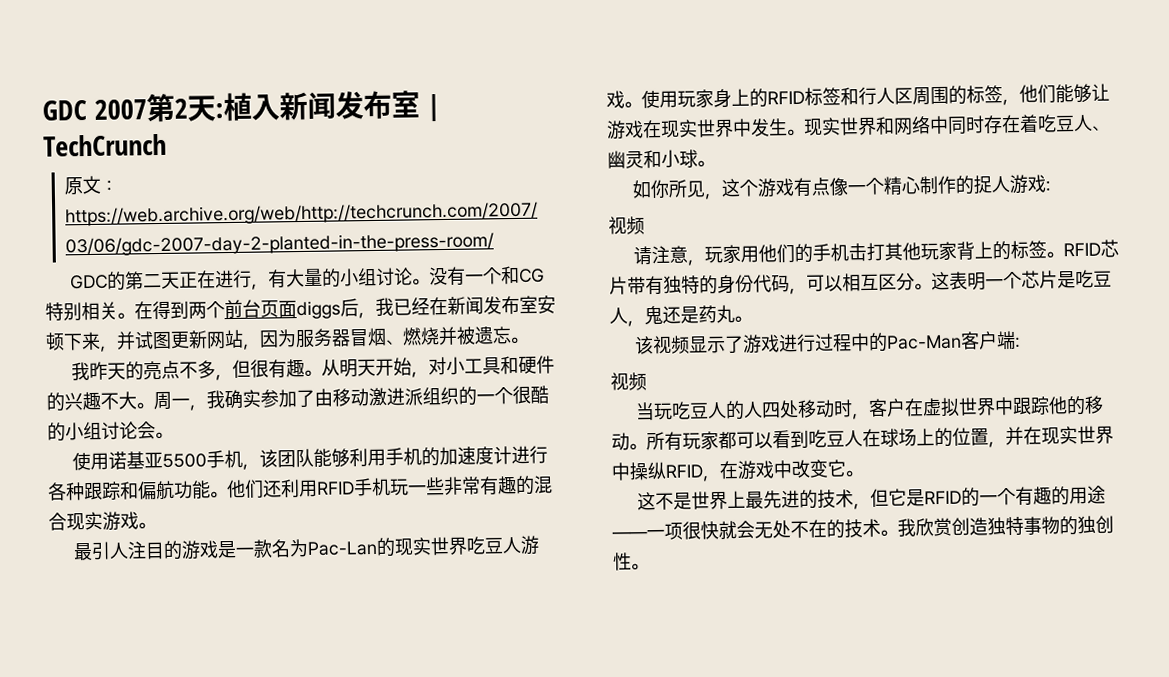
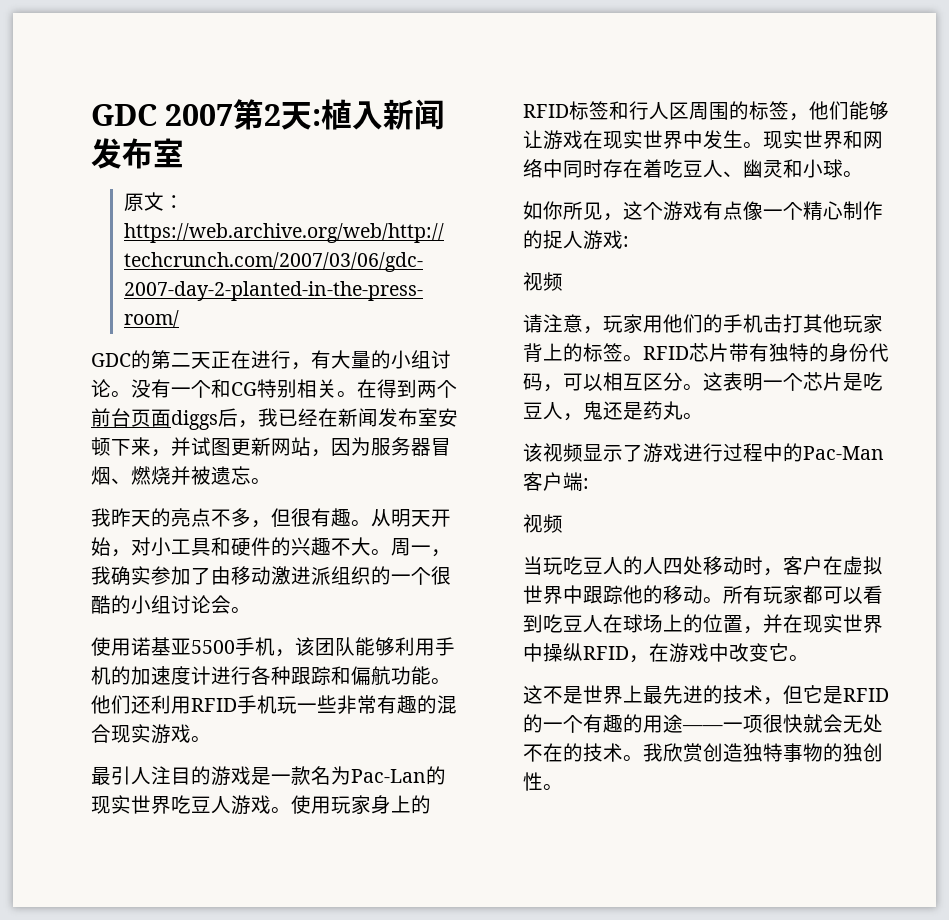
- GDC 2007第2天:植入新闻发布室 | TechCrunch
+ GDC 2007第2天:植入新闻发布室

